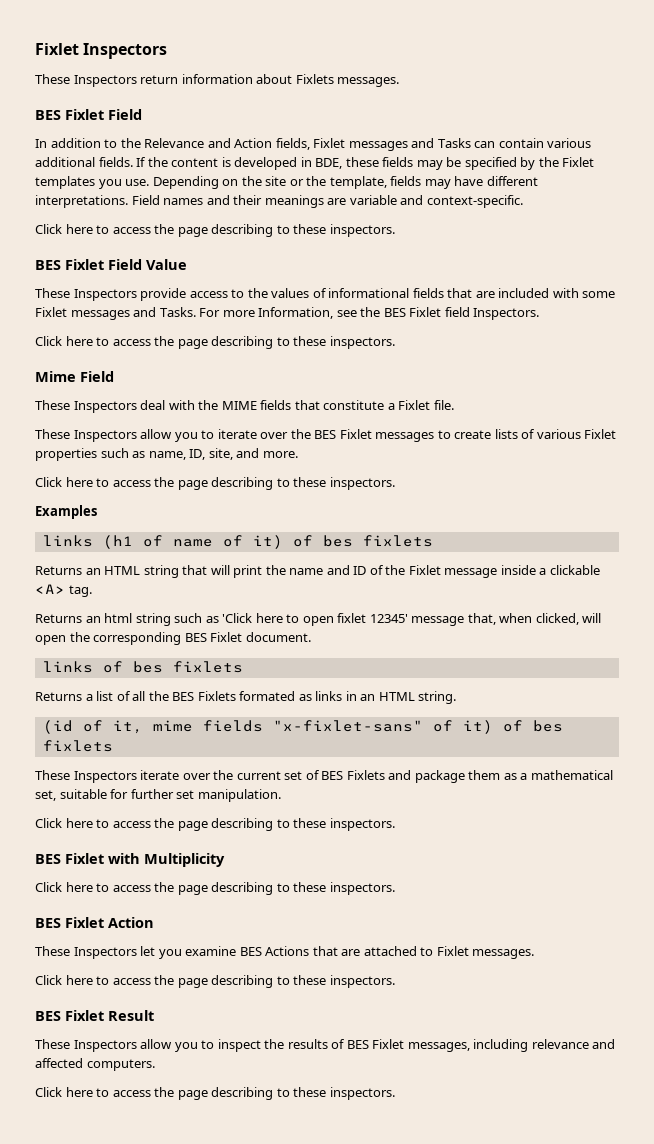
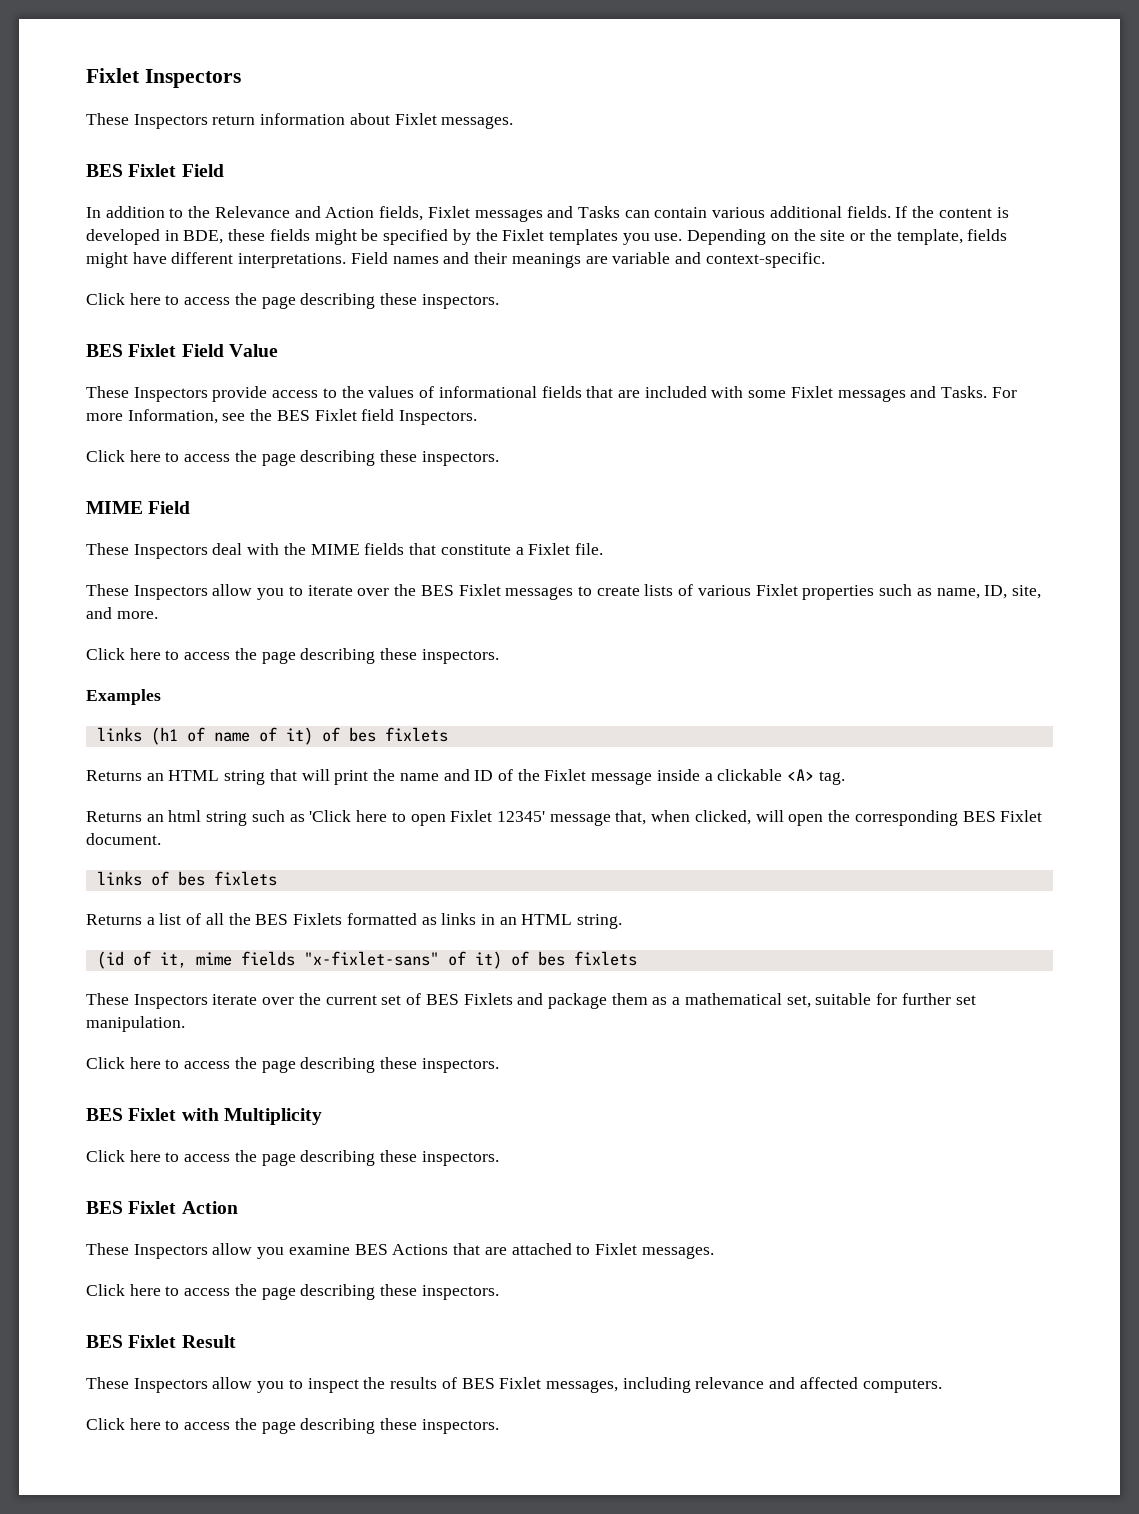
- These Inspectors return information about Fixlets messages.
+ These Inspectors return information about Fixlet messages.
- If the content is developed in BDE, these fields may be specified by the Fixlet templates you use.
+ If the content is developed in BDE, these fields might be specified by the Fixlet templates you use.
- Depending on the site or the template, fields may have different interpretations.
+ Depending on the site or the template, fields might have different interpretations.
  Field names and their meanings are variable and context-specific.
- Click here to access the page describing to these inspectors.
+ Click here to access the page describing these inspectors.
  For more Information, see the BES Fixlet field Inspectors.
- Click here to access the page describing to these inspectors.
- Mime Field
+ Click here to access the page describing these inspectors.
+ MIME Field
  These Inspectors allow you to iterate over the BES Fixlet messages to create lists of various Fixlet properties such as name, ID, site, and more.
- Click here to access the page describing to these inspectors.
+ Click here to access the page describing these inspectors.
- Returns an html string such as 'Click here to open fixlet 12345' message that, when clicked, will open the corresponding BES Fixlet document.
+ Returns an html string such as 'Click here to open Fixlet 12345' message that, when clicked, will open the corresponding BES Fixlet document.
- Returns a list of all the BES Fixlets formated as links in an HTML string.
+ Returns a list of all the BES Fixlets formatted as links in an HTML string.
  These Inspectors iterate over the current set of BES Fixlets and package them as a mathematical set, suitable for further set manipulation.
- Click here to access the page describing to these inspectors.
+ Click here to access the page describing these inspectors.
  BES Fixlet with Multiplicity
- Click here to access the page describing to these inspectors.
+ Click here to access the page describing these inspectors.
- These Inspectors let you examine BES Actions that are attached to Fixlet messages.
- Click here to access the page describing to these inspectors.
+ These Inspectors allow you examine BES Actions that are attached to Fixlet messages.
+ Click here to access the page describing these inspectors.
  These Inspectors allow you to inspect the results of BES Fixlet messages, including relevance and affected computers.
- Click here to access the page describing to these inspectors.
+ Click here to access the page describing these inspectors.

